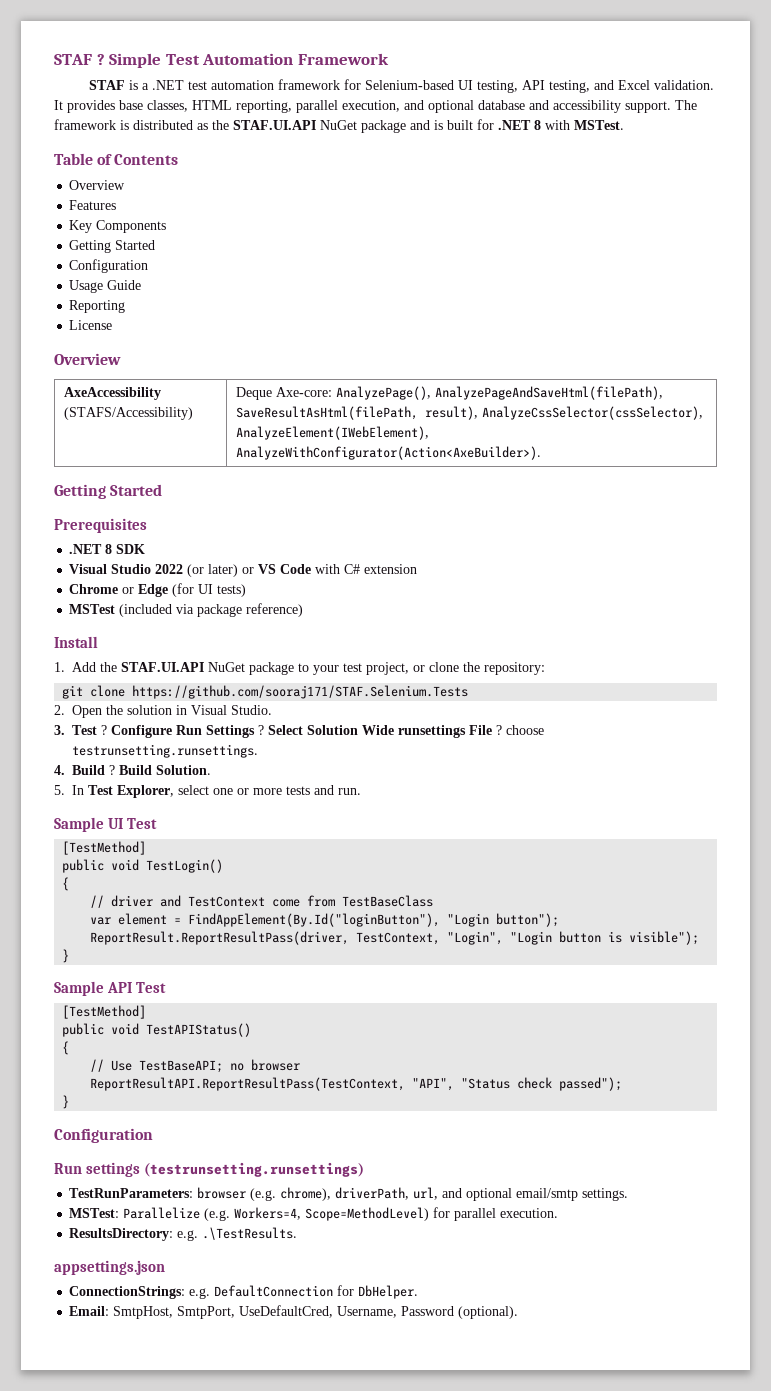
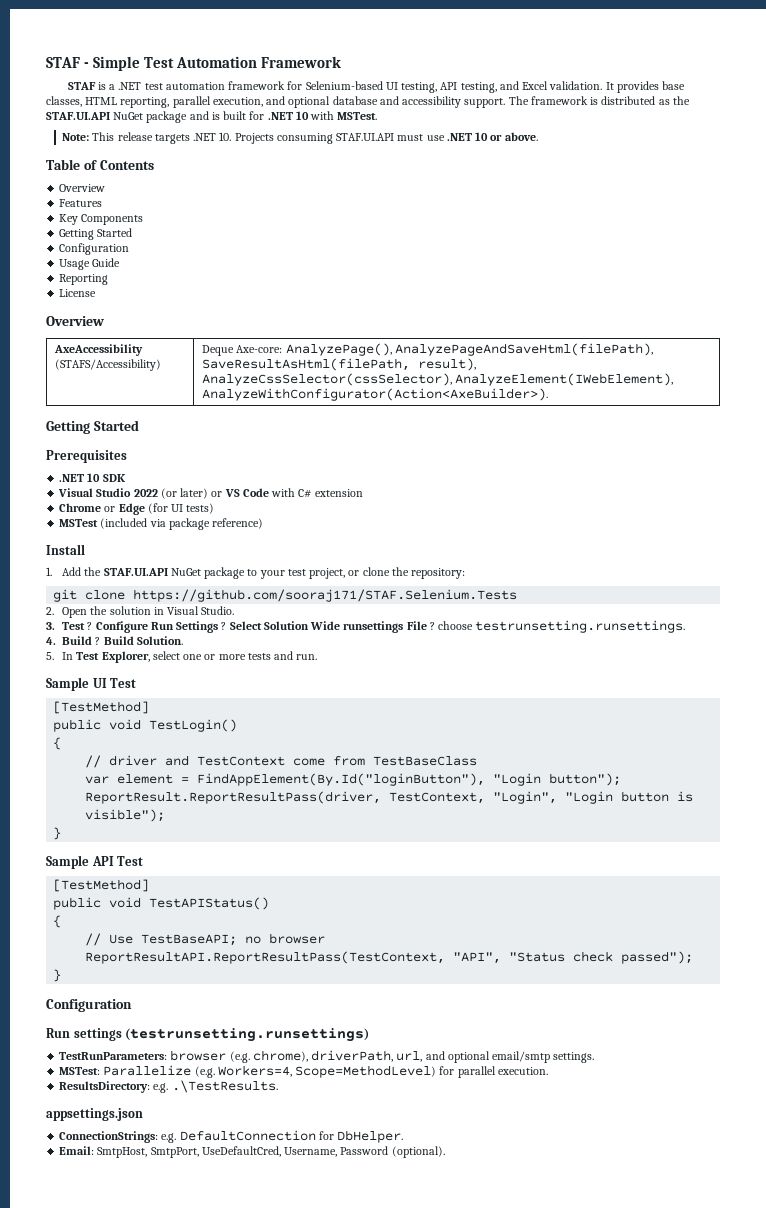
- STAF ? Simple Test Automation Framework
+ STAF - Simple Test Automation Framework
- The framework is distributed as the STAF.UI.API NuGet package and is built for .NET 8 with MSTest.
+ The framework is distributed as the STAF.UI.API NuGet package and is built for .NET 10 with MSTest.
+ Note: This release targets .NET 10. Projects consuming STAF.UI.API must use .NET 10 or above.
- .NET 8 SDK
+ .NET 10 SDK

